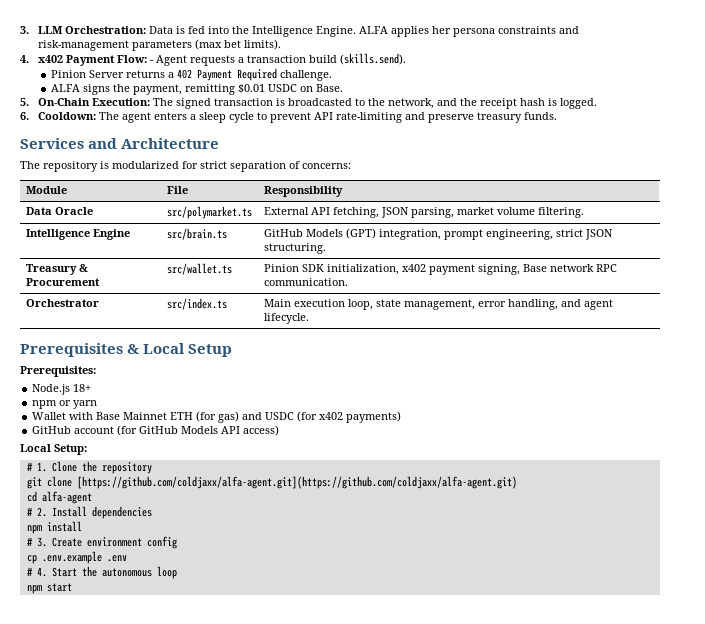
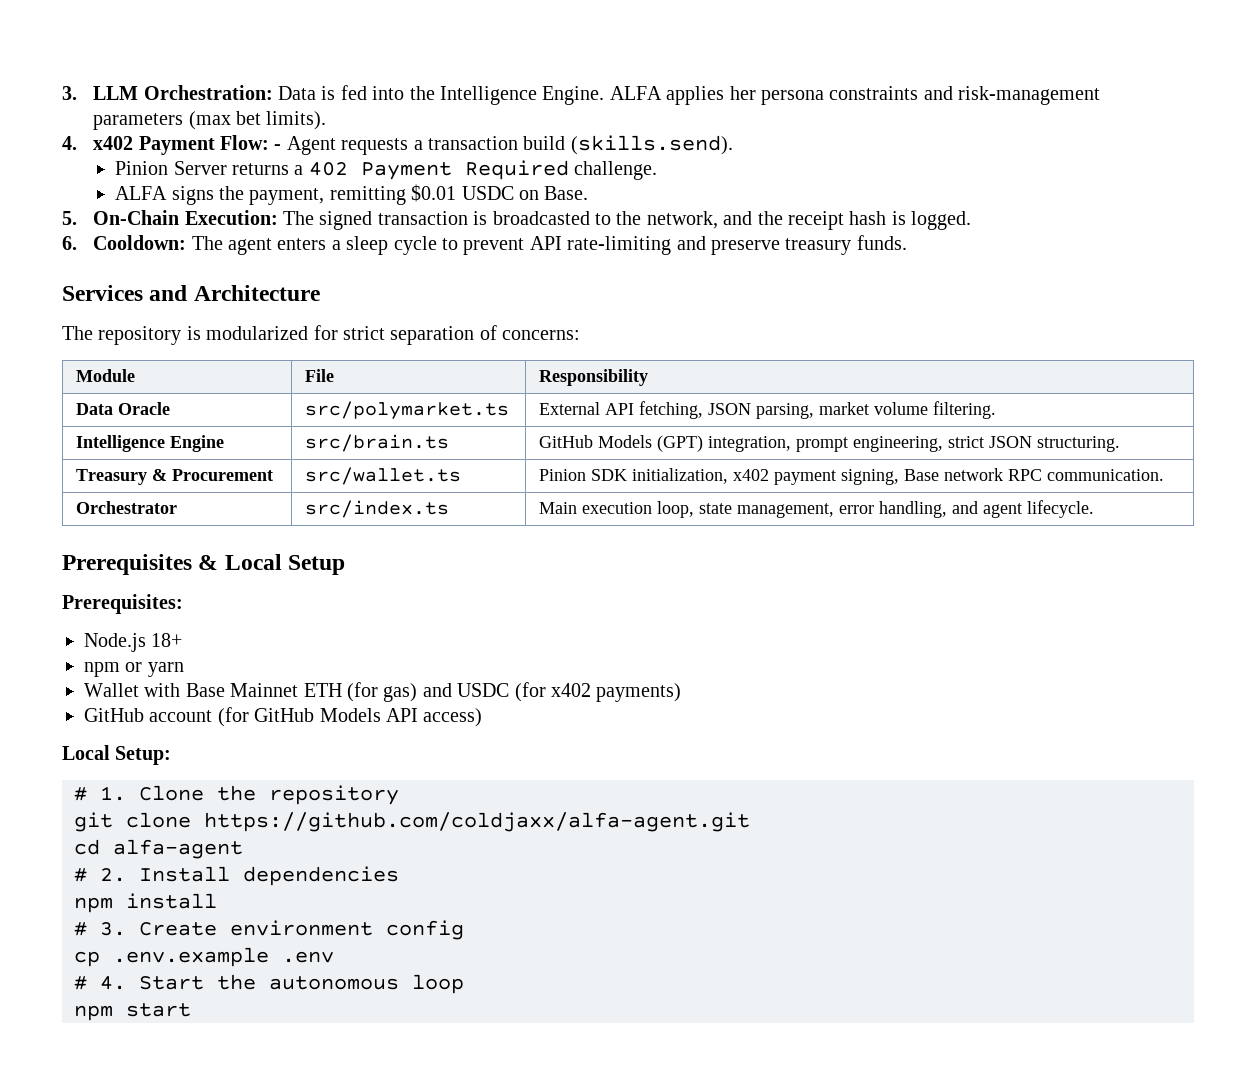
- git clone [https://github.com/coldjaxx/alfa-agent.git](https://github.com/coldjaxx/alfa-agent.git)
+ git clone https://github.com/coldjaxx/alfa-agent.git

